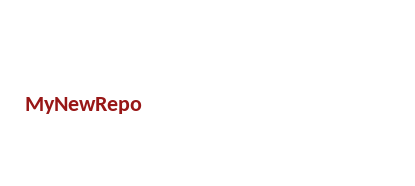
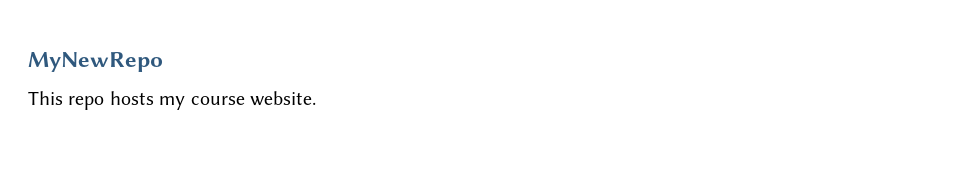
+ This repo hosts my course website.

